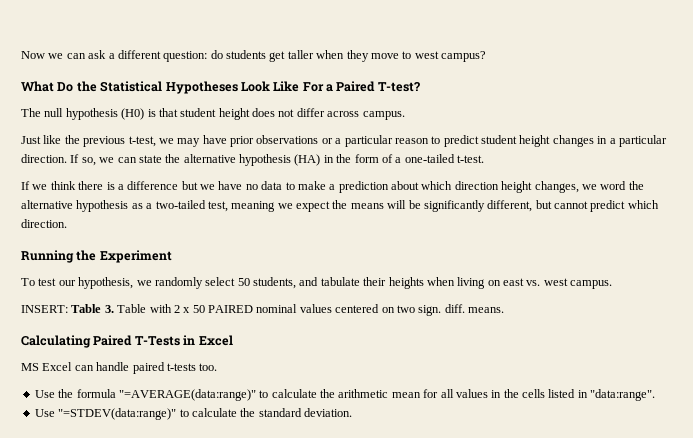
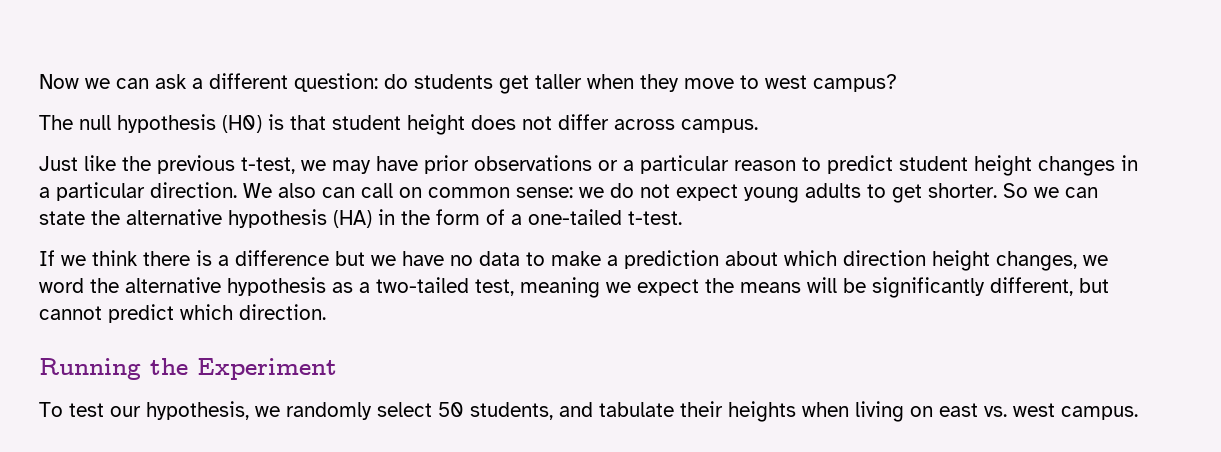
- What Do the Statistical Hypotheses Look Like For a Paired T-test?
- If so, we can state the alternative hypothesis (HA) in the form of a one-tailed t-test.
+ We also can call on common sense: we do not expect young adults to get shorter. So we can state the alternative hypothesis (HA) in the form of a one-tailed t-test.
- INSERT: Table 3. Table with 2 x 50 PAIRED nominal values centered on two sign. diff. means.
- Calculating Paired T-Tests in Excel
- MS Excel can handle paired t-tests too.
- Use the formula "=AVERAGE(data:range)" to calculate the arithmetic mean for all values in the cells listed in "data:range".
- Use "=STDEV(data:range)" to calculate the standard deviation.

